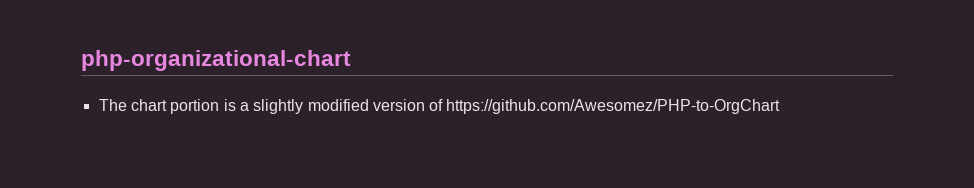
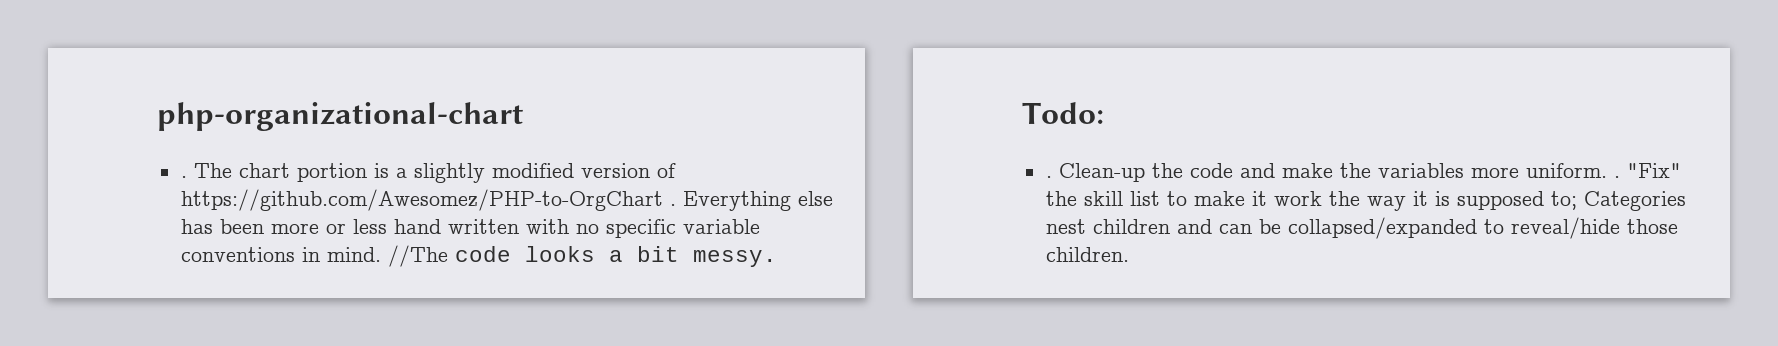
  php-organizational-chart
- The chart portion is a slightly modified version of https://github.com/Awesomez/PHP-to-OrgChart
+ . The chart portion is a slightly modified version of https://github.com/Awesomez/PHP-to-OrgChart . Everything else has been more or less hand written with no specific variable conventions in mind. //The code looks a bit messy.
+ Todo:
+ . Clean-up the code and make the variables more uniform. . "Fix" the skill list to make it work the way it is supposed to; Categories nest children and can be collapsed/expanded to reveal/hide those children.

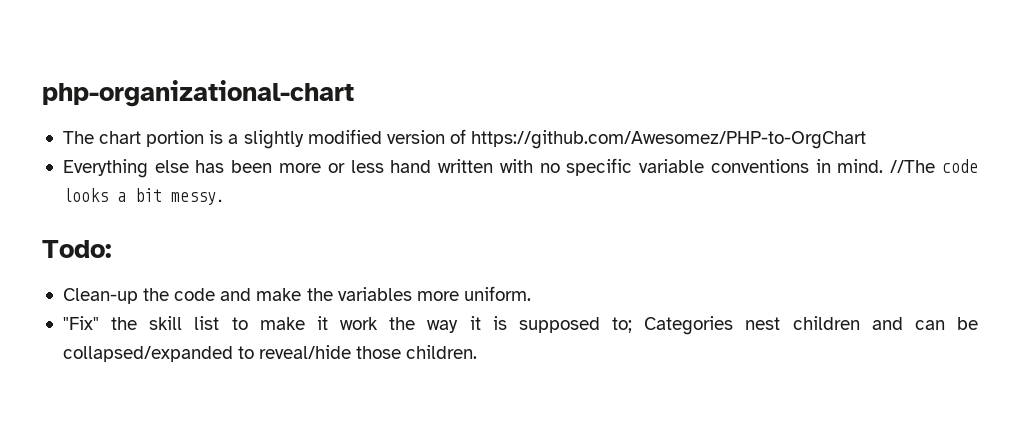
  php-organizational-chart
- . The chart portion is a slightly modified version of https://github.com/Awesomez/PHP-to-OrgChart . Everything else has been more or less hand written with no specific variable conventions in mind.
+ The chart portion is a slightly modified version of https://github.com/Awesomez/PHP-to-OrgChart
+ Everything else has been more or less hand written with no specific variable conventions in mind.
  Todo:
- . Clean-up the code and make the variables more uniform. . "Fix" the skill list to make it work the way it is supposed to; Categories nest children and can be collapsed/expanded to reveal/hide those children.
+ Clean-up the code and make the variables more uniform.
+ "Fix" the skill list to make it work the way it is supposed to; Categories nest children and can be collapsed/expanded to reveal/hide those children.

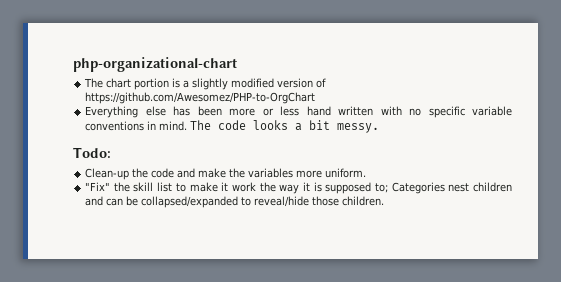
- //The code looks a bit messy.
+ The code looks a bit messy.

